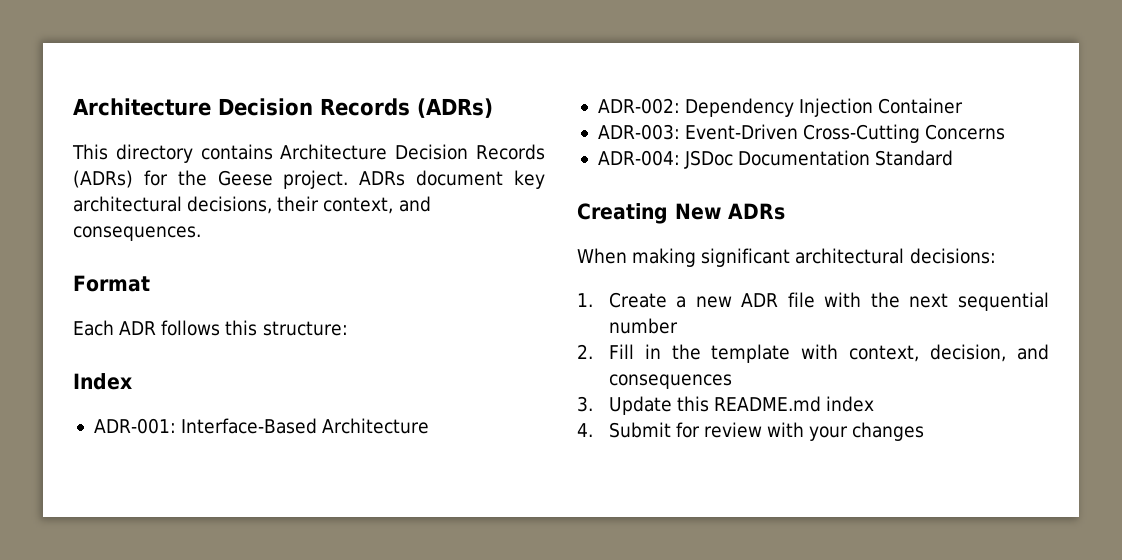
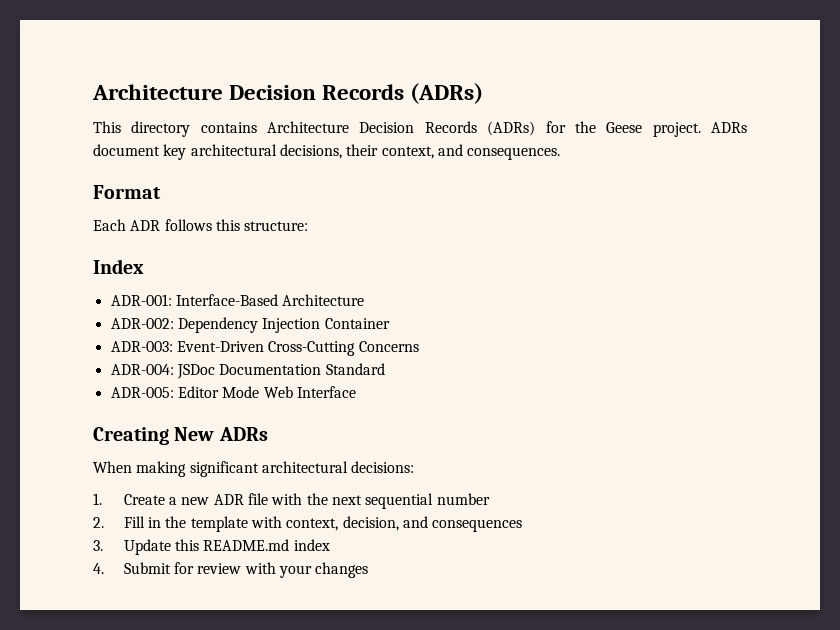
+ ADR-005: Editor Mode Web Interface

